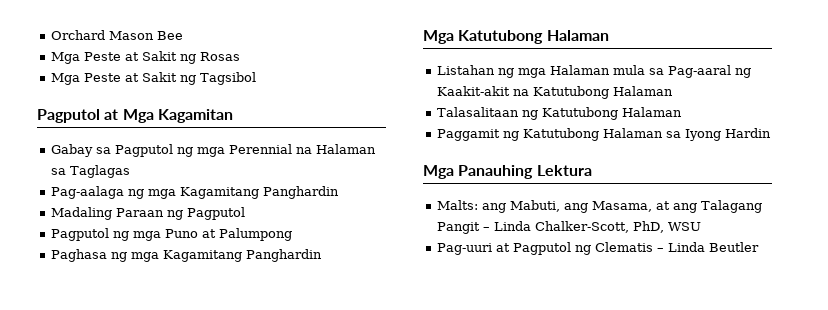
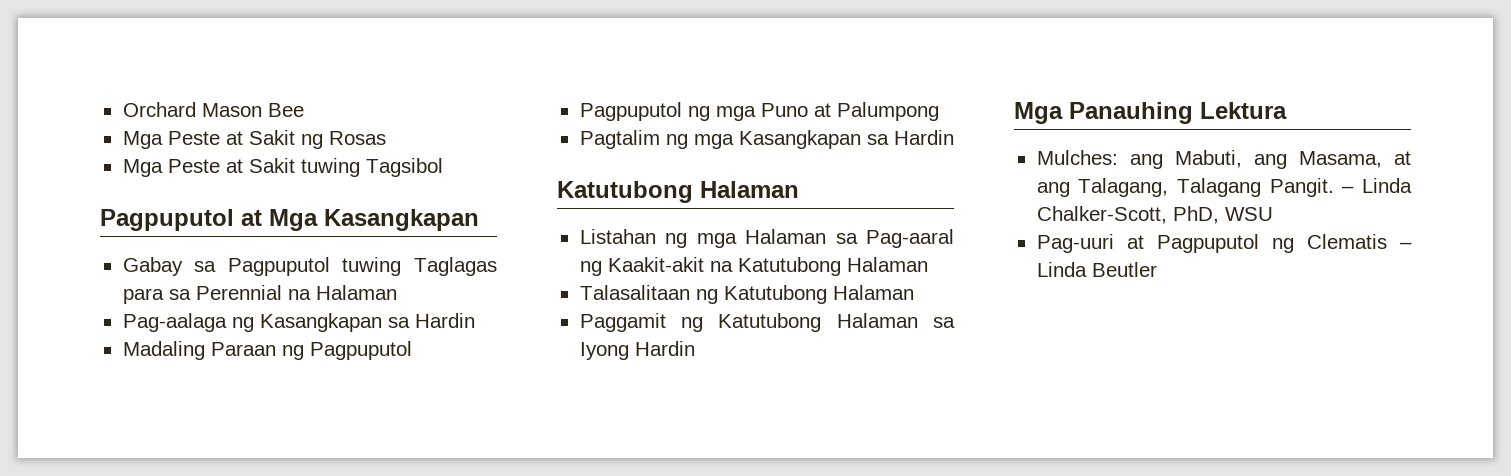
- Mga Peste at Sakit ng Tagsibol
+ Mga Peste at Sakit tuwing Tagsibol
- Pagputol at Mga Kagamitan
+ Pagpuputol at Mga Kasangkapan
- Gabay sa Pagputol ng mga Perennial na Halaman sa Taglagas
+ Gabay sa Pagpuputol tuwing Taglagas para sa Perennial na Halaman
- Pag-aalaga ng mga Kagamitang Panghardin
+ Pag-aalaga ng Kasangkapan sa Hardin
- Madaling Paraan ng Pagputol
- Pagputol ng mga Puno at Palumpong
+ Madaling Paraan ng Pagpuputol
+ Pagpuputol ng mga Puno at Palumpong
- Paghasa ng mga Kagamitang Panghardin
- Mga Katutubong Halaman
+ Pagtalim ng mga Kasangkapan sa Hardin
+ Katutubong Halaman
- Listahan ng mga Halaman mula sa Pag-aaral ng Kaakit-akit na Katutubong Halaman
+ Listahan ng mga Halaman sa Pag-aaral ng Kaakit-akit na Katutubong Halaman
- Malts: ang Mabuti, ang Masama, at ang Talagang Pangit – Linda Chalker-Scott, PhD, WSU
+ Mulches: ang Mabuti, ang Masama, at ang Talagang, Talagang Pangit. – Linda Chalker-Scott, PhD, WSU
- Pag-uuri at Pagputol ng Clematis – Linda Beutler
+ Pag-uuri at Pagpuputol ng Clematis – Linda Beutler

